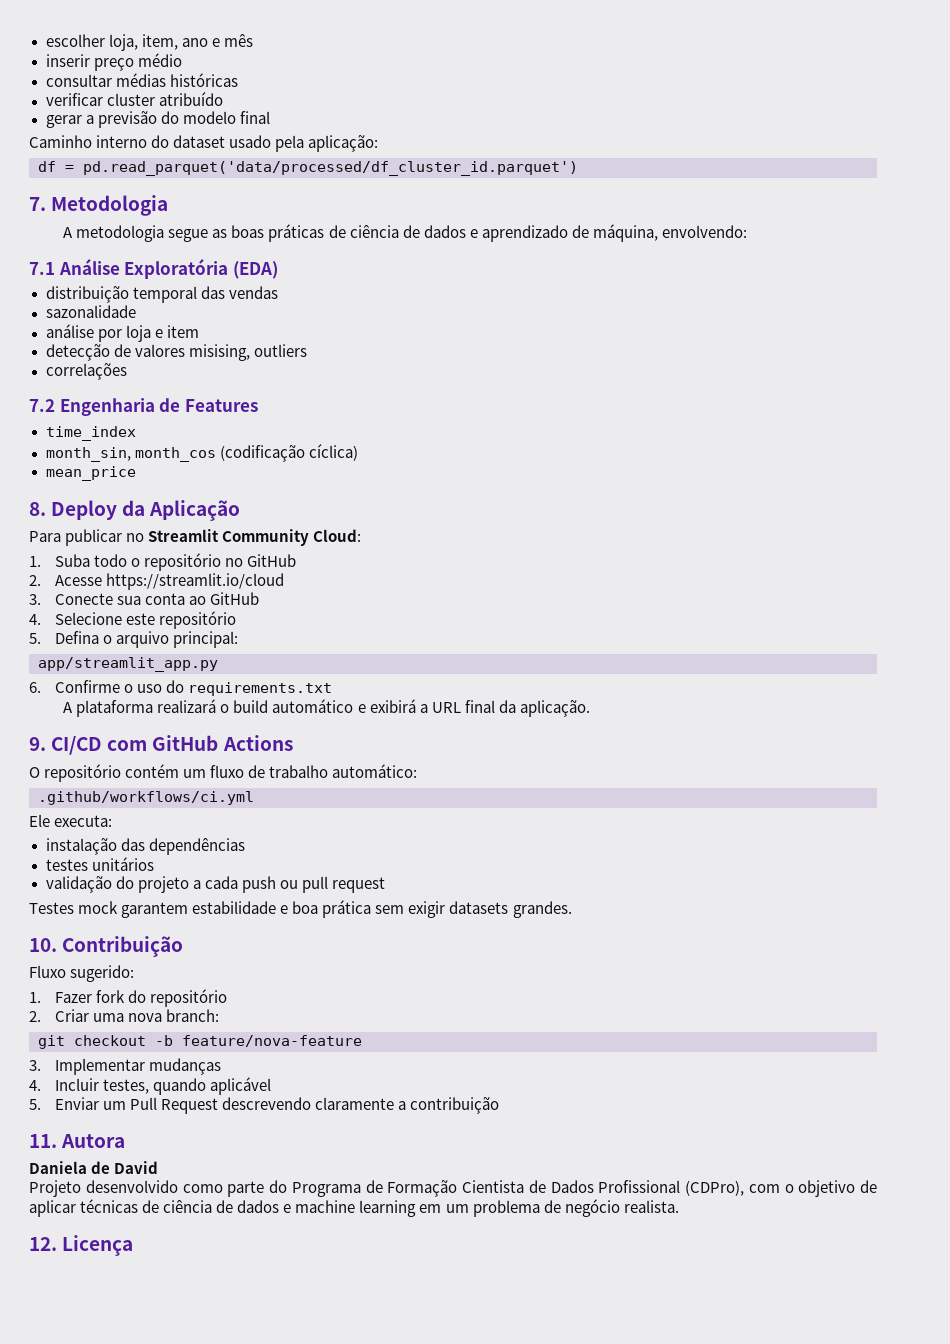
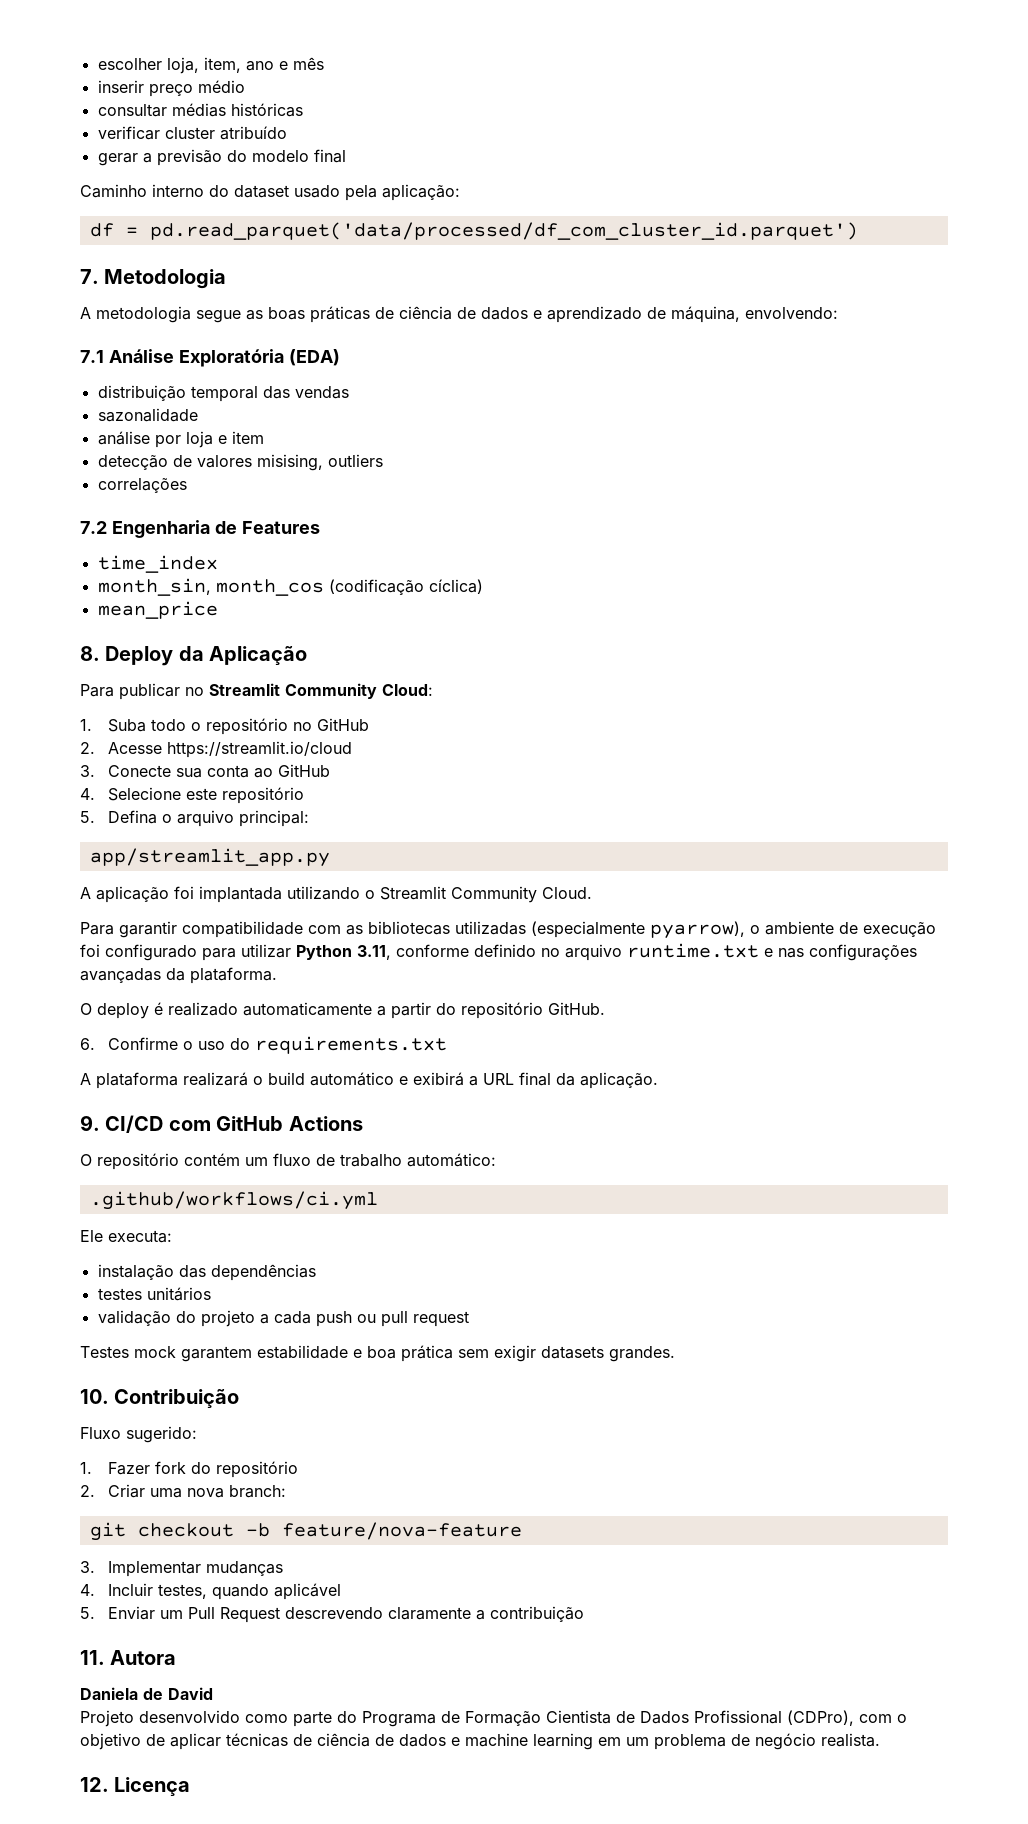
- df = pd.read_parquet('data/processed/df_cluster_id.parquet')
+ df = pd.read_parquet('data/processed/df_com_cluster_id.parquet')
+ A aplicação foi implantada utilizando o Streamlit Community Cloud.
+ Para garantir compatibilidade com as bibliotecas utilizadas (especialmente pyarrow), o ambiente de execução foi configurado para utilizar Python 3.11, conforme definido no arquivo runtime.txt e nas configurações avançadas da plataforma.
+ O deploy é realizado automaticamente a partir do repositório GitHub.

